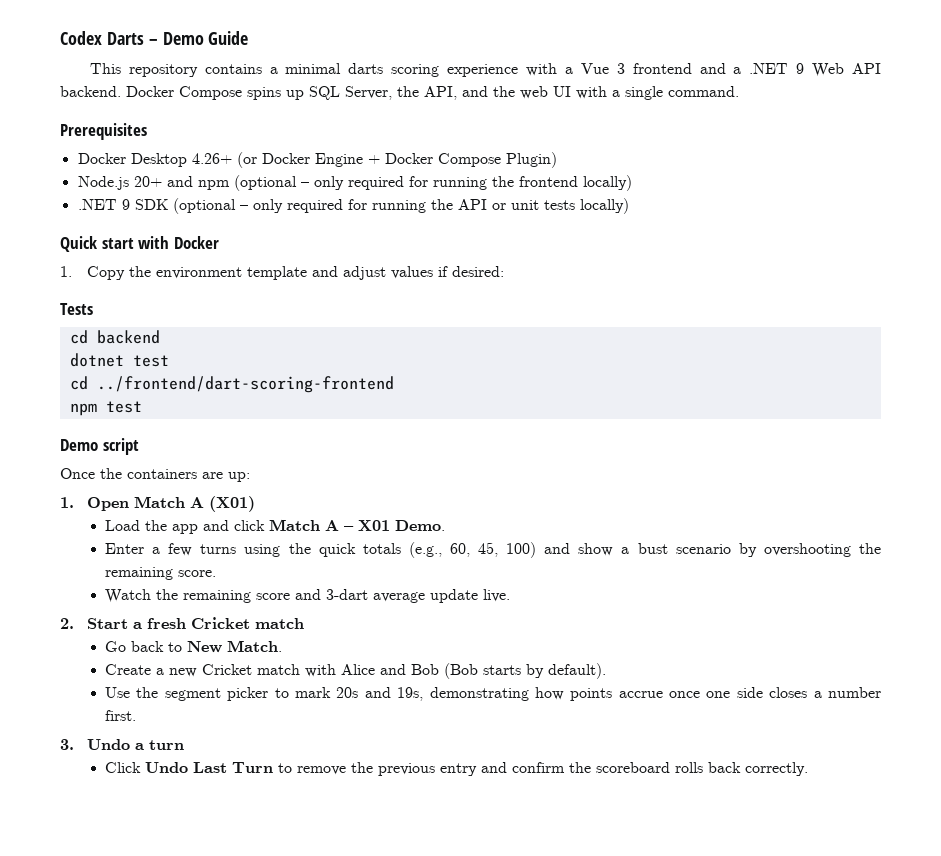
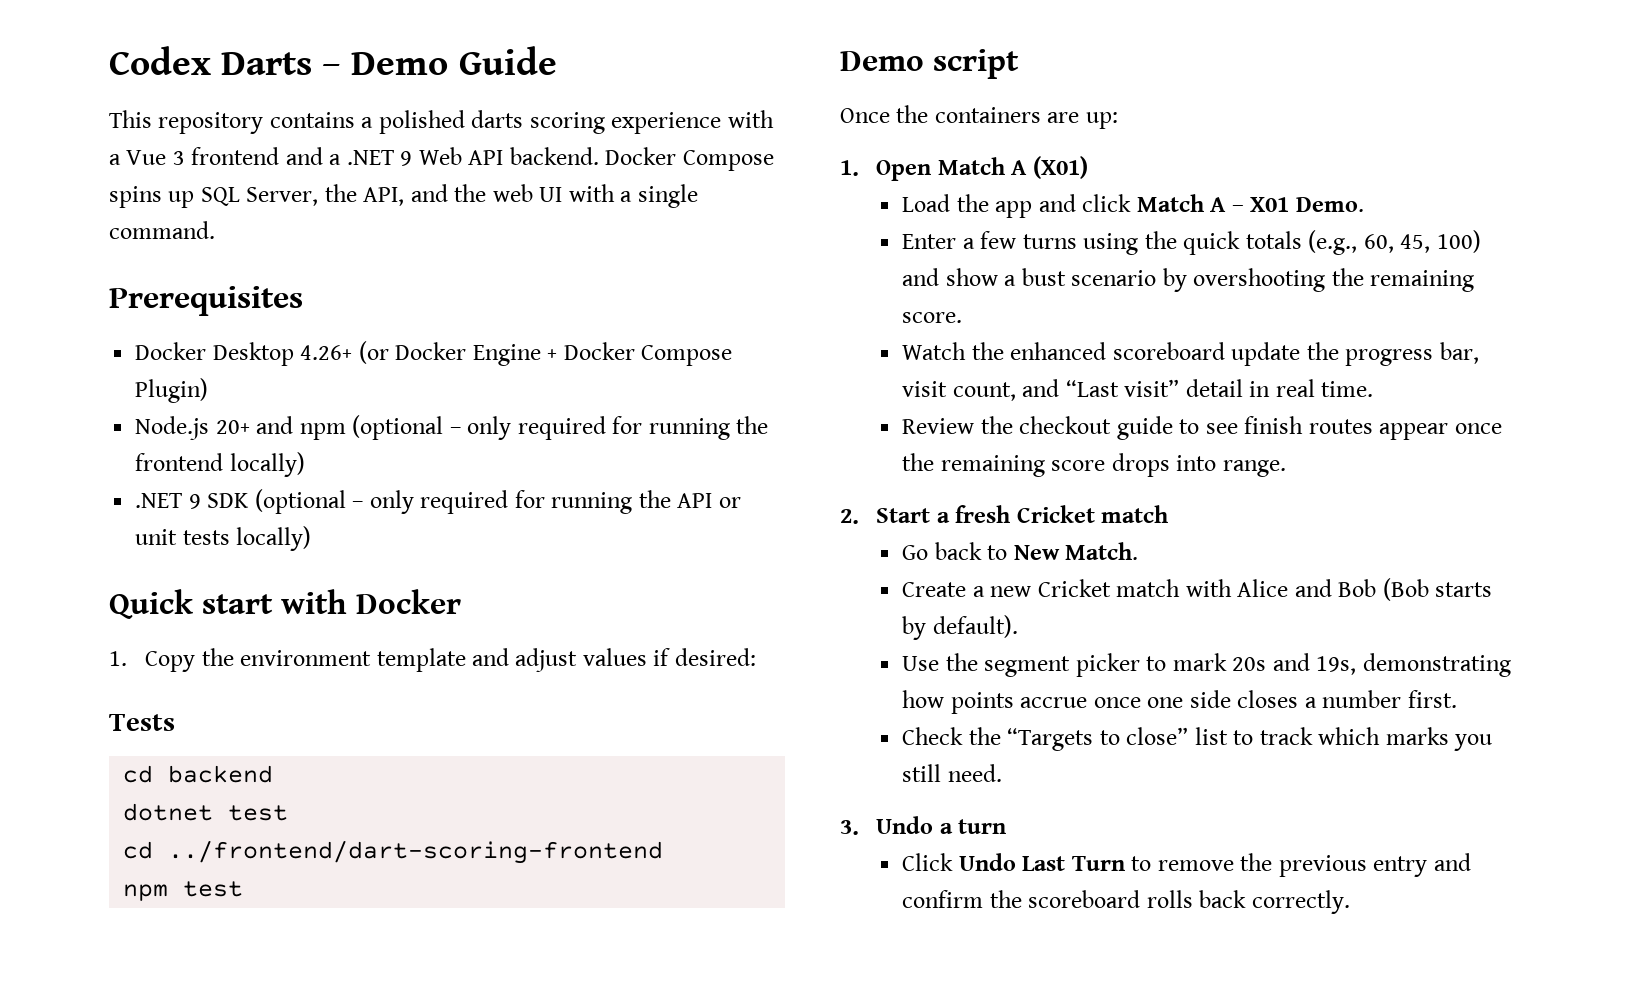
- This repository contains a minimal darts scoring experience with a Vue 3 frontend and a .NET 9 Web API backend.
+ This repository contains a polished darts scoring experience with a Vue 3 frontend and a .NET 9 Web API backend.
- Watch the remaining score and 3-dart average update live.
+ Watch the enhanced scoreboard update the progress bar, visit count, and “Last visit” detail in real time.
+ Review the checkout guide to see finish routes appear once the remaining score drops into range.
+ Check the “Targets to close” list to track which marks you still need.

